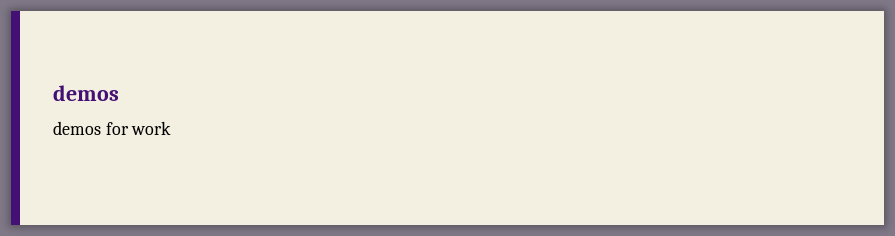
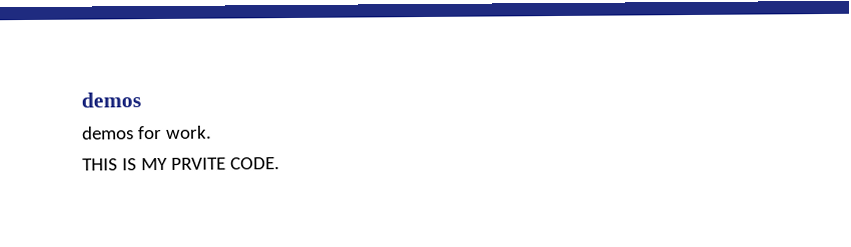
- demos for work
+ demos for work.
+ THIS IS MY PRVITE CODE.

